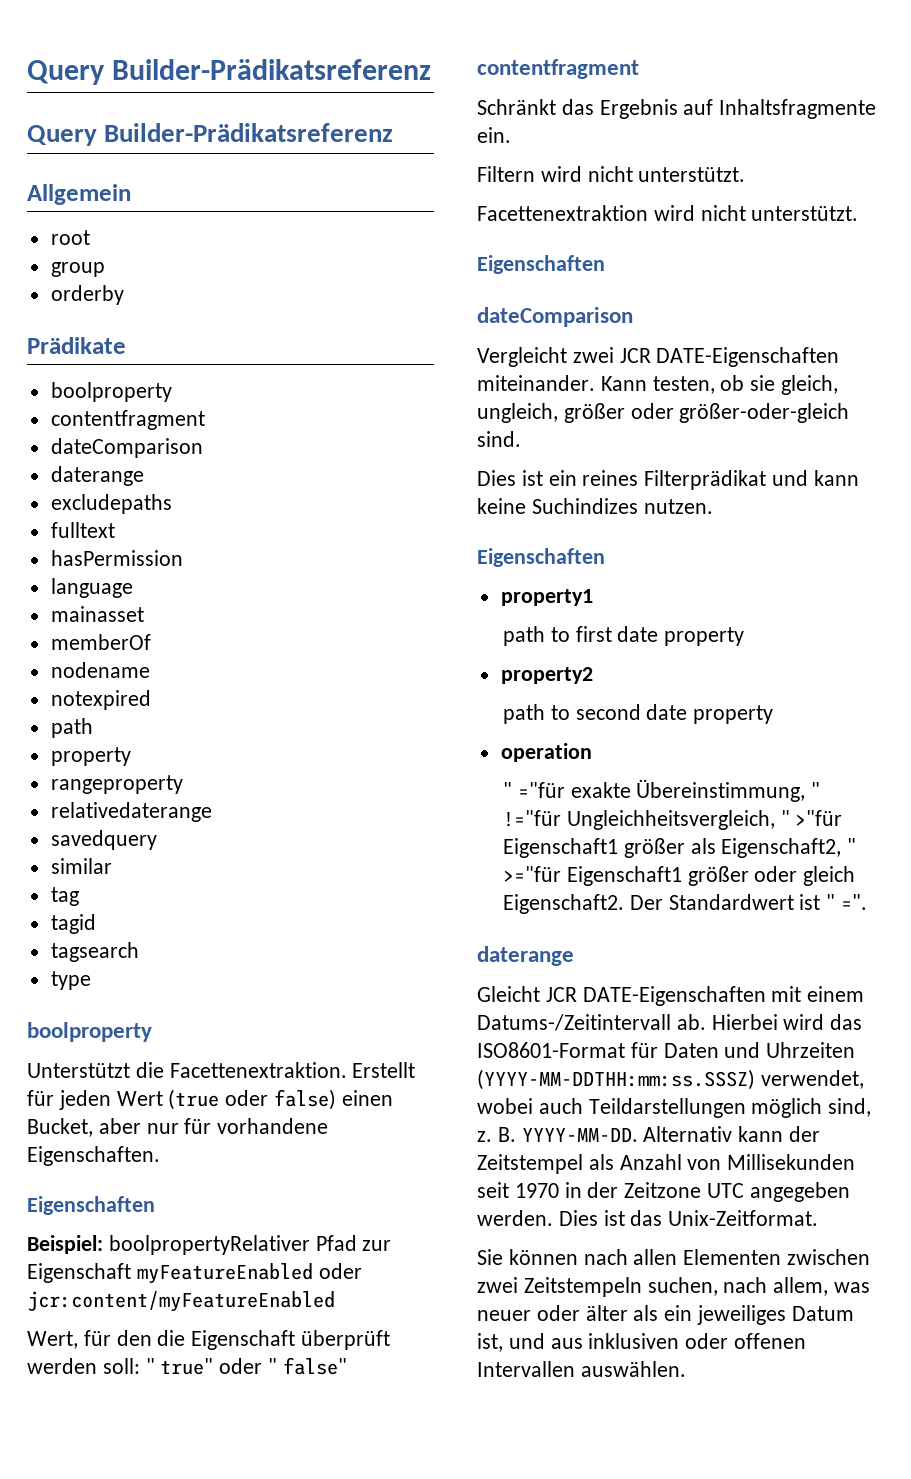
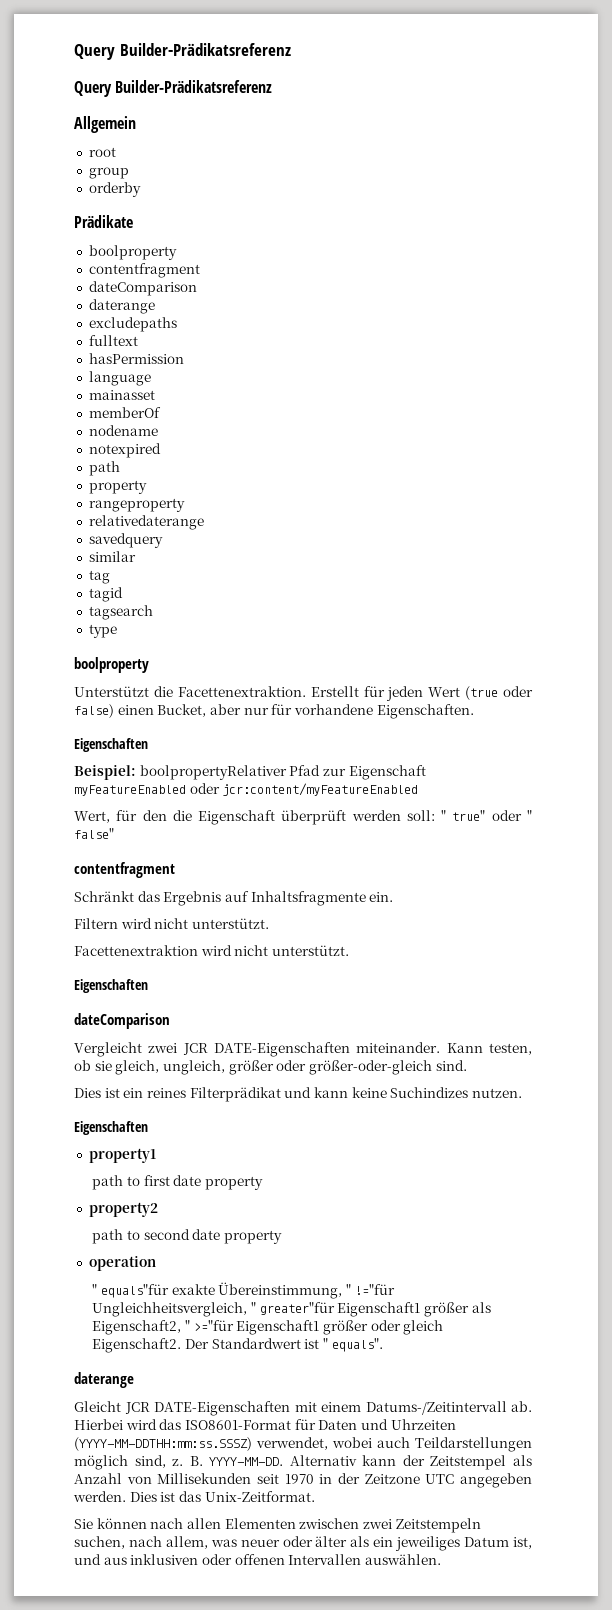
- " ="für exakte Übereinstimmung, " !="für Ungleichheitsvergleich, " >"für Eigenschaft1 größer als Eigenschaft2, " >="für Eigenschaft1 größer oder gleich Eigenschaft2.
+ " equals"für exakte Übereinstimmung, " !="für Ungleichheitsvergleich, " greater"für Eigenschaft1 größer als Eigenschaft2, " >="für Eigenschaft1 größer oder gleich Eigenschaft2.
- Der Standardwert ist " =".
+ Der Standardwert ist " equals".

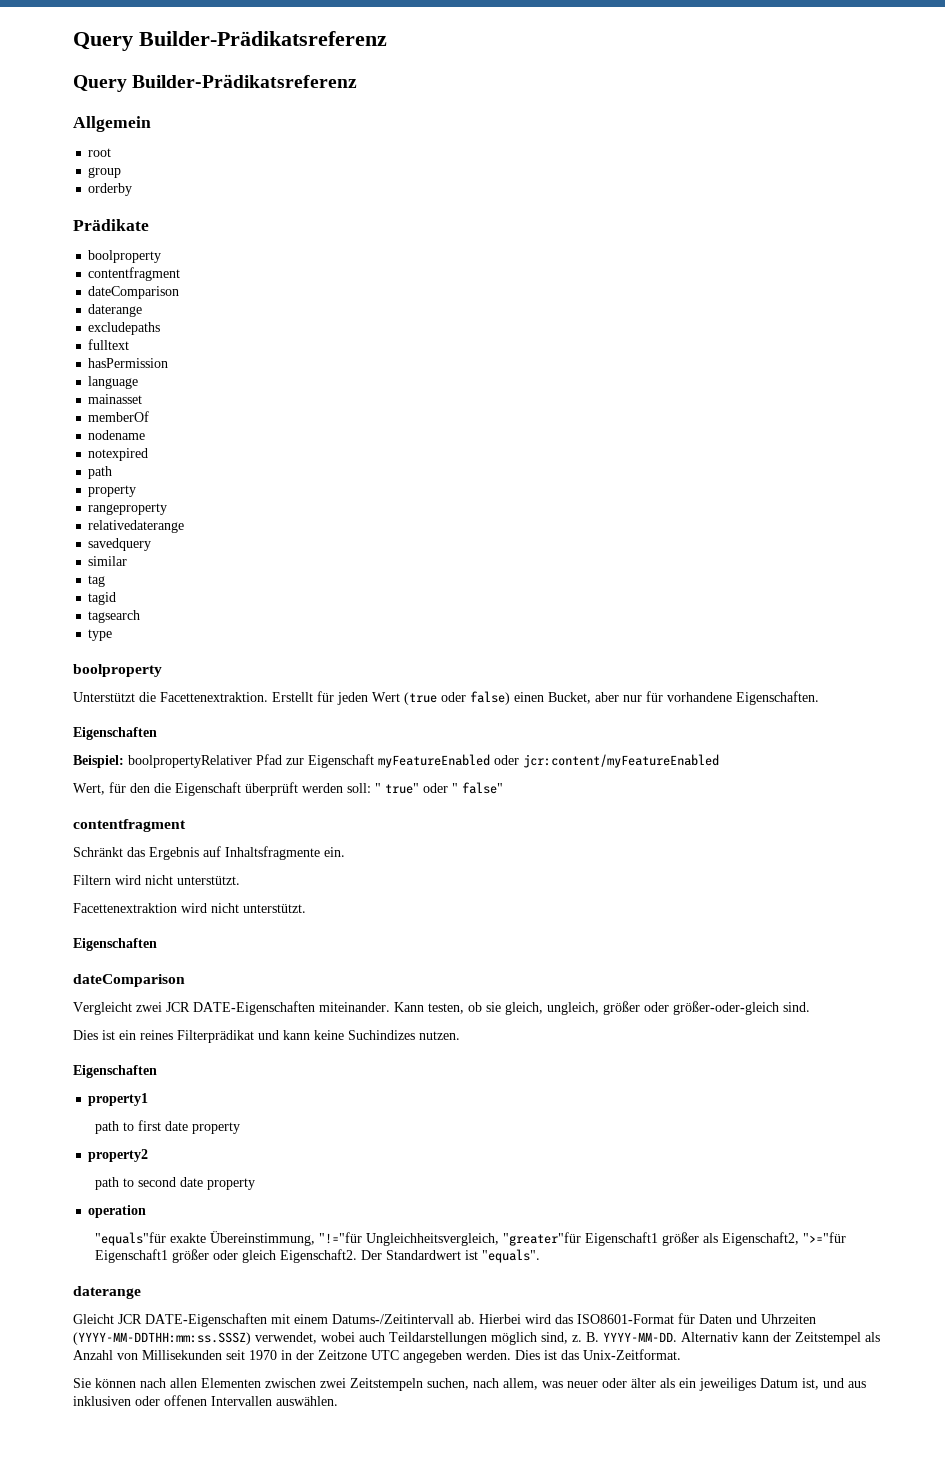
- " equals"für exakte Übereinstimmung, " !="für Ungleichheitsvergleich, " greater"für Eigenschaft1 größer als Eigenschaft2, " >="für Eigenschaft1 größer oder gleich Eigenschaft2.
+ "equals"für exakte Übereinstimmung, "!="für Ungleichheitsvergleich, "greater"für Eigenschaft1 größer als Eigenschaft2, ">="für Eigenschaft1 größer oder gleich Eigenschaft2.
- Der Standardwert ist " equals".
+ Der Standardwert ist "equals".

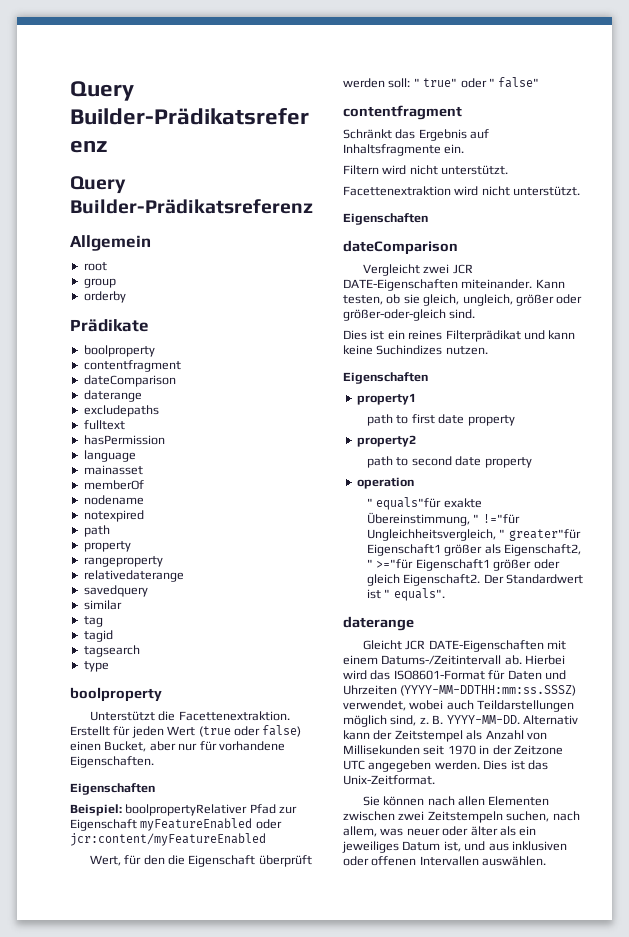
- "equals"für exakte Übereinstimmung, "!="für Ungleichheitsvergleich, "greater"für Eigenschaft1 größer als Eigenschaft2, ">="für Eigenschaft1 größer oder gleich Eigenschaft2.
+ " equals"für exakte Übereinstimmung, " !="für Ungleichheitsvergleich, " greater"für Eigenschaft1 größer als Eigenschaft2, " >="für Eigenschaft1 größer oder gleich Eigenschaft2.
- Der Standardwert ist "equals".
+ Der Standardwert ist " equals".

